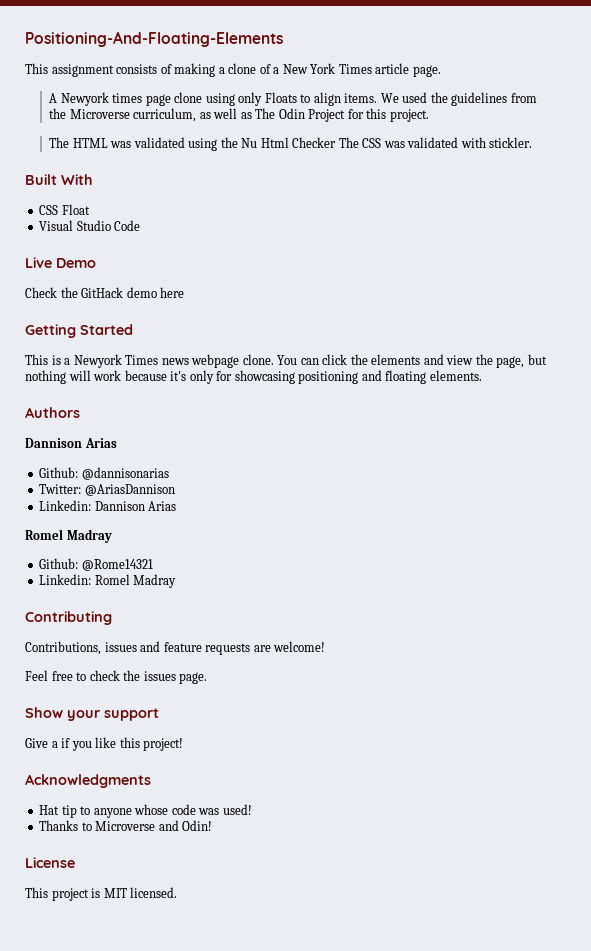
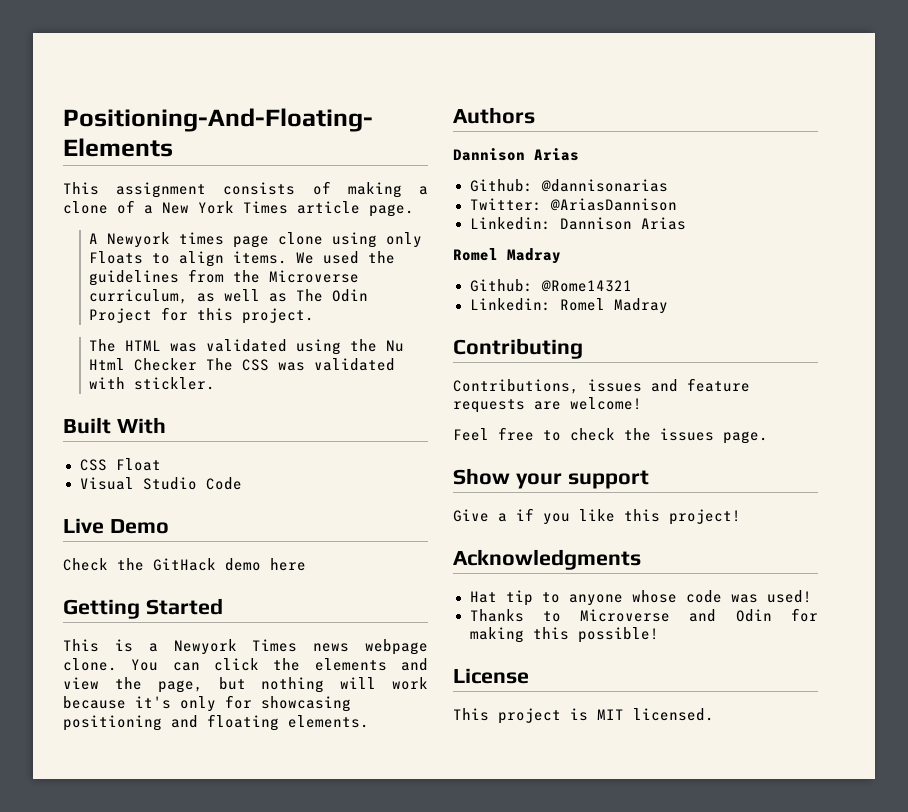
- Thanks to Microverse and Odin!
+ Thanks to Microverse and Odin for making this possible!

